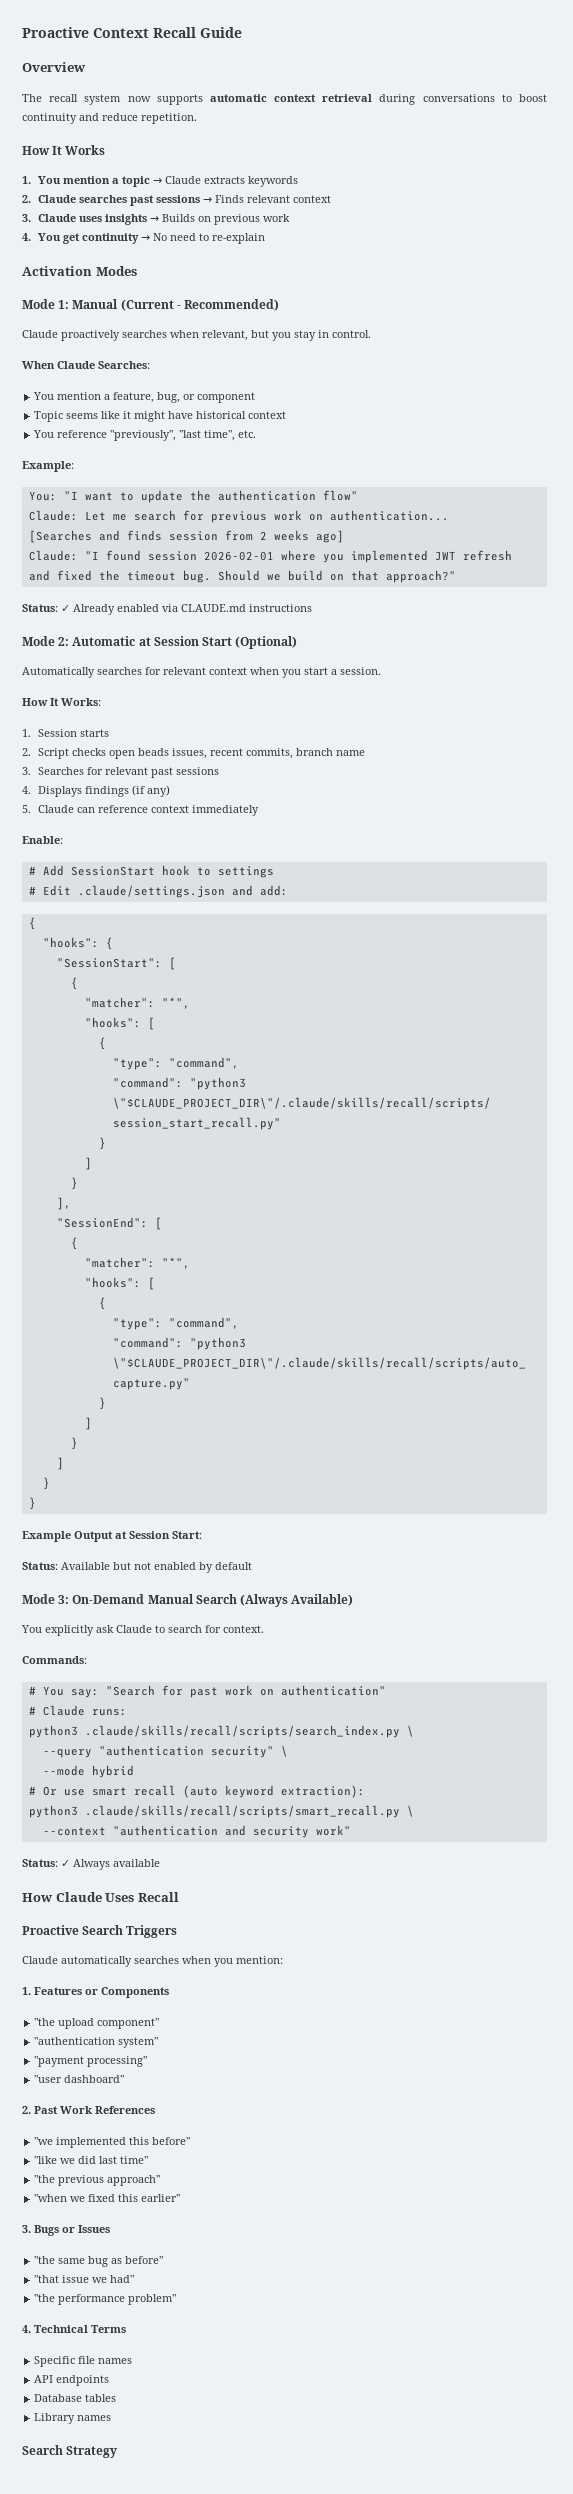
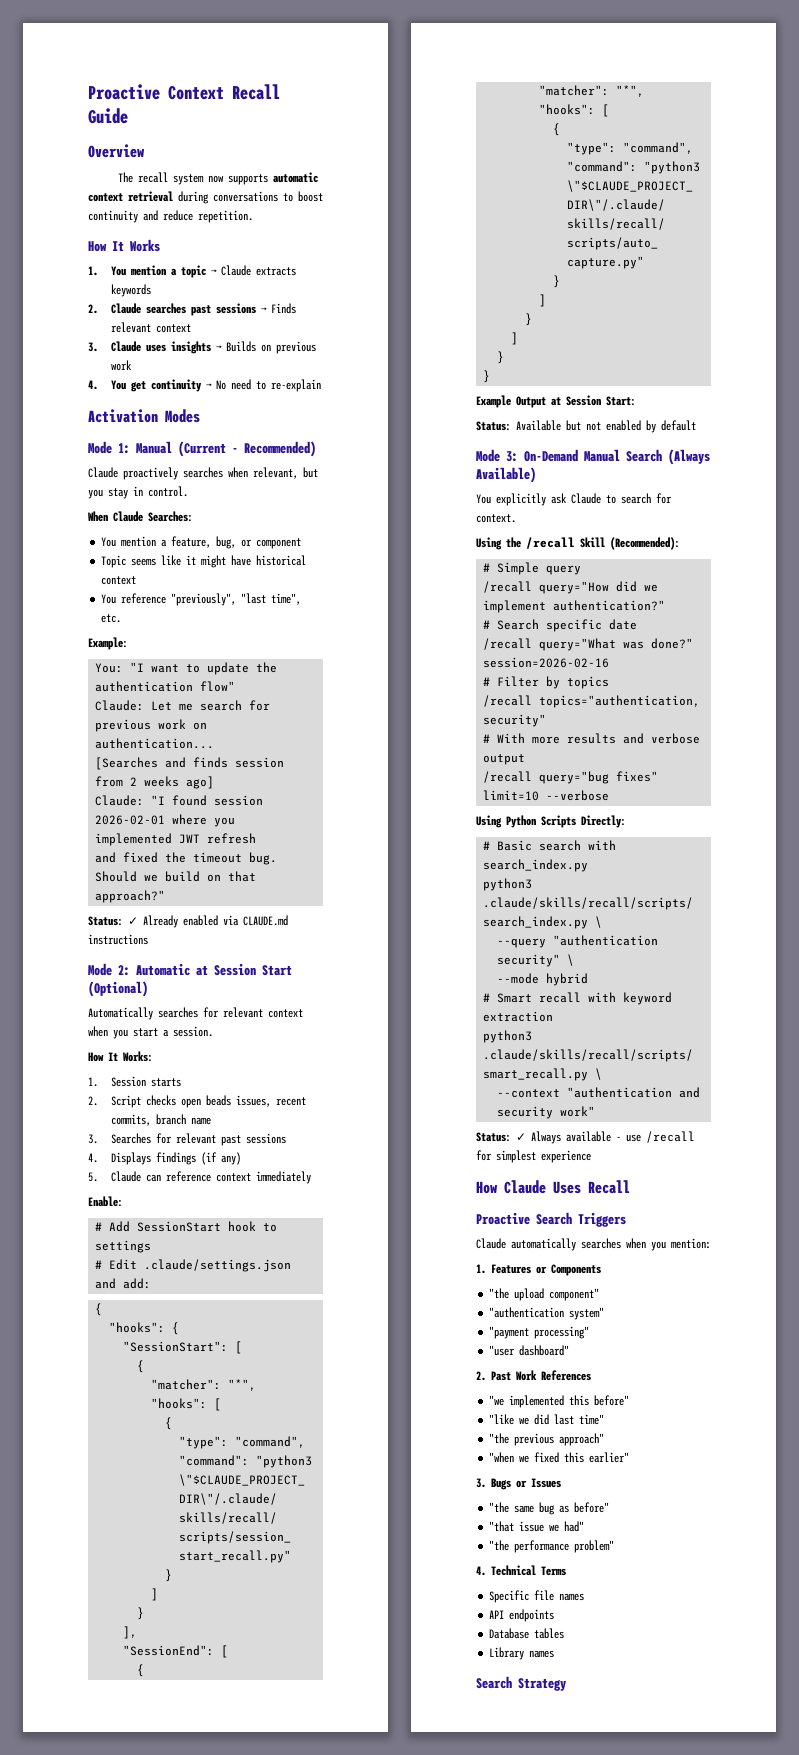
- Commands:
- # You say: "Search for past work on authentication"
- # Claude runs:
+ Using the /recall Skill (Recommended):
+ # Simple query
+ /recall query="How did we implement authentication?"
+ # Search specific date
+ /recall query="What was done?" session=2026-02-16
+ # Filter by topics
+ /recall topics="authentication, security"
+ # With more results and verbose output
+ /recall query="bug fixes" limit=10 --verbose
+ Using Python Scripts Directly:
+ # Basic search with search_index.py
- # Or use smart recall (auto keyword extraction):
+ # Smart recall with keyword extraction
- Status: ✓ Always available
+ Status: ✓ Always available - use /recall for simplest experience

